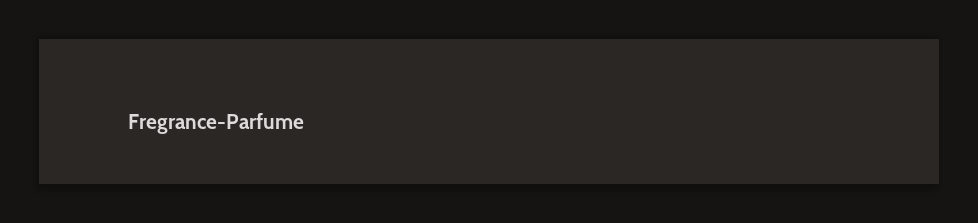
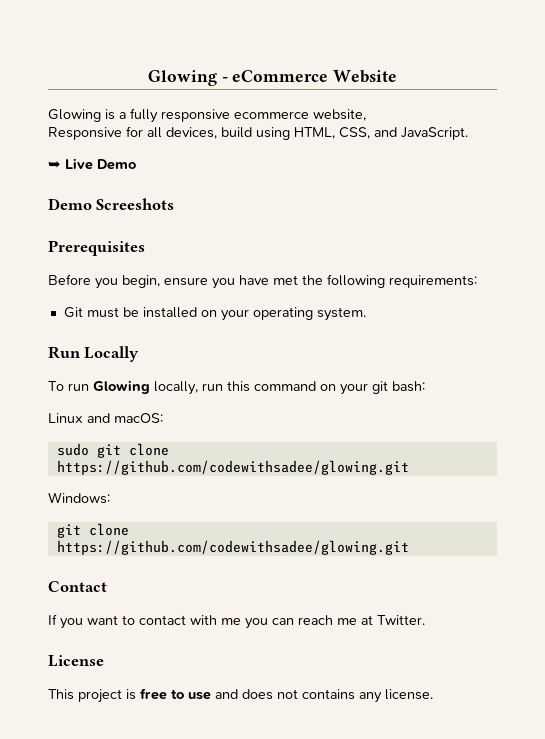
- Fregrance-Parfume
+ Glowing - eCommerce Website
+ Glowing is a fully responsive ecommerce website,
+ Responsive for all devices, build using HTML, CSS, and JavaScript.
+ ➥ Live Demo
+ Demo Screeshots
+ Prerequisites
+ Before you begin, ensure you have met the following requirements:
+ Git must be installed on your operating system.
+ Run Locally
+ To run Glowing locally, run this command on your git bash:
+ Linux and macOS:
+ sudo git clone https://github.com/codewithsadee/glowing.git
+ Windows:
+ git clone https://github.com/codewithsadee/glowing.git
+ Contact
+ If you want to contact with me you can reach me at Twitter.
+ License
+ This project is free to use and does not contains any license.

